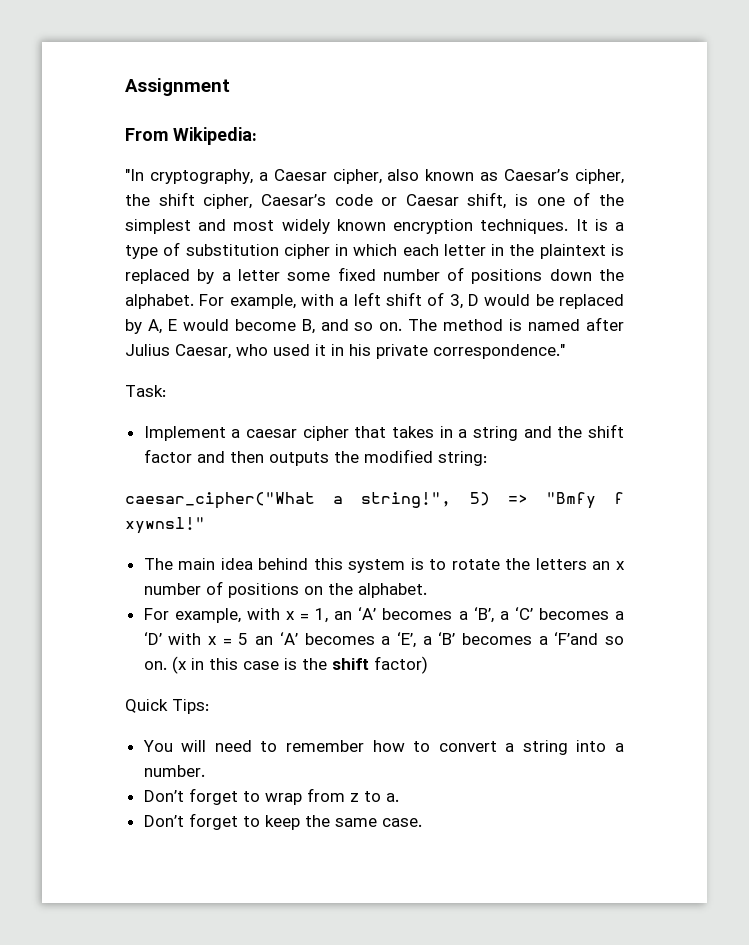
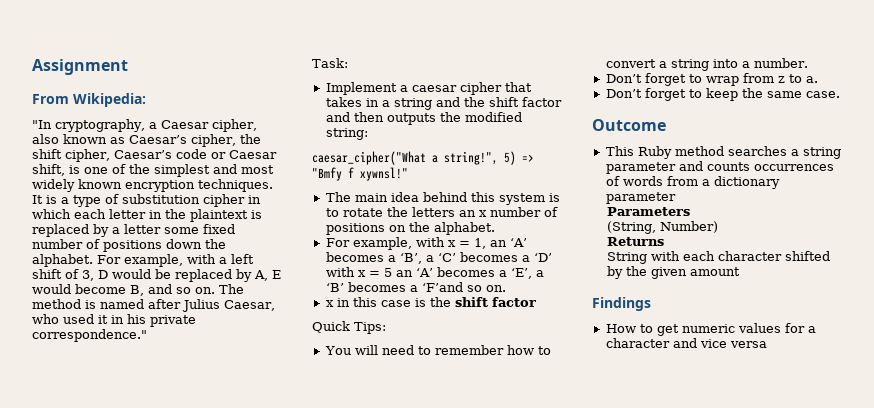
- For example, with x = 1, an ‘A’ becomes a ‘B’, a ‘C’ becomes a ‘D’ with x = 5 an ‘A’ becomes a ‘E’, a ‘B’ becomes a ‘F’and so on. (x in this case is the shift factor)
+ For example, with x = 1, an ‘A’ becomes a ‘B’, a ‘C’ becomes a ‘D’ with x = 5 an ‘A’ becomes a ‘E’, a ‘B’ becomes a ‘F’and so on.
+ x in this case is the shift factor
+ Outcome
+ This Ruby method searches a string parameter and counts occurrences of words from a dictionary parameter
+ Parameters
+ (String, Number)
+ Returns
+ String with each character shifted by the given amount
+ Findings
+ How to get numeric values for a character and vice versa

